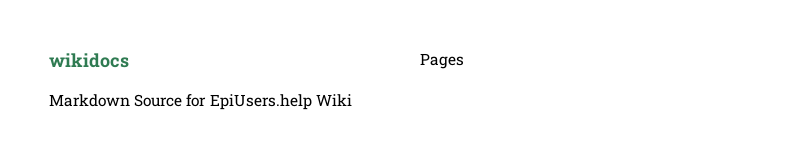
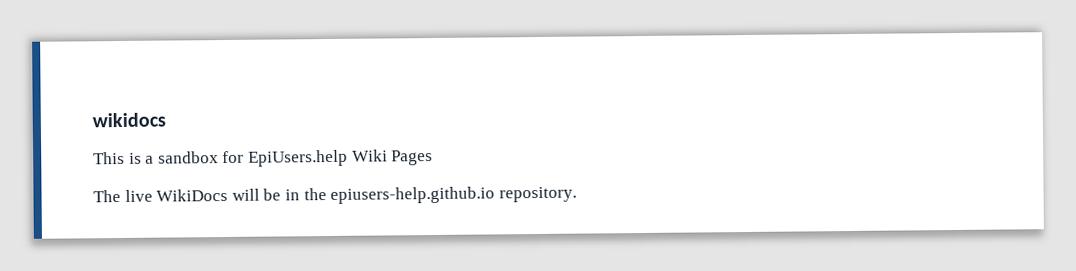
- Markdown Source for EpiUsers.help Wiki Pages
+ This is a sandbox for EpiUsers.help Wiki Pages
+ The live WikiDocs will be in the epiusers-help.github.io repository.

